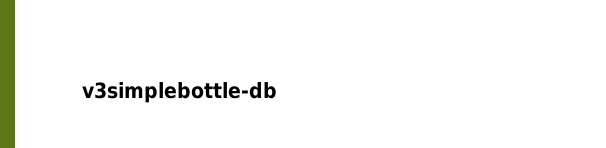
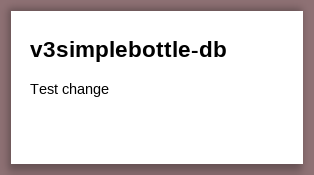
+ Test change

